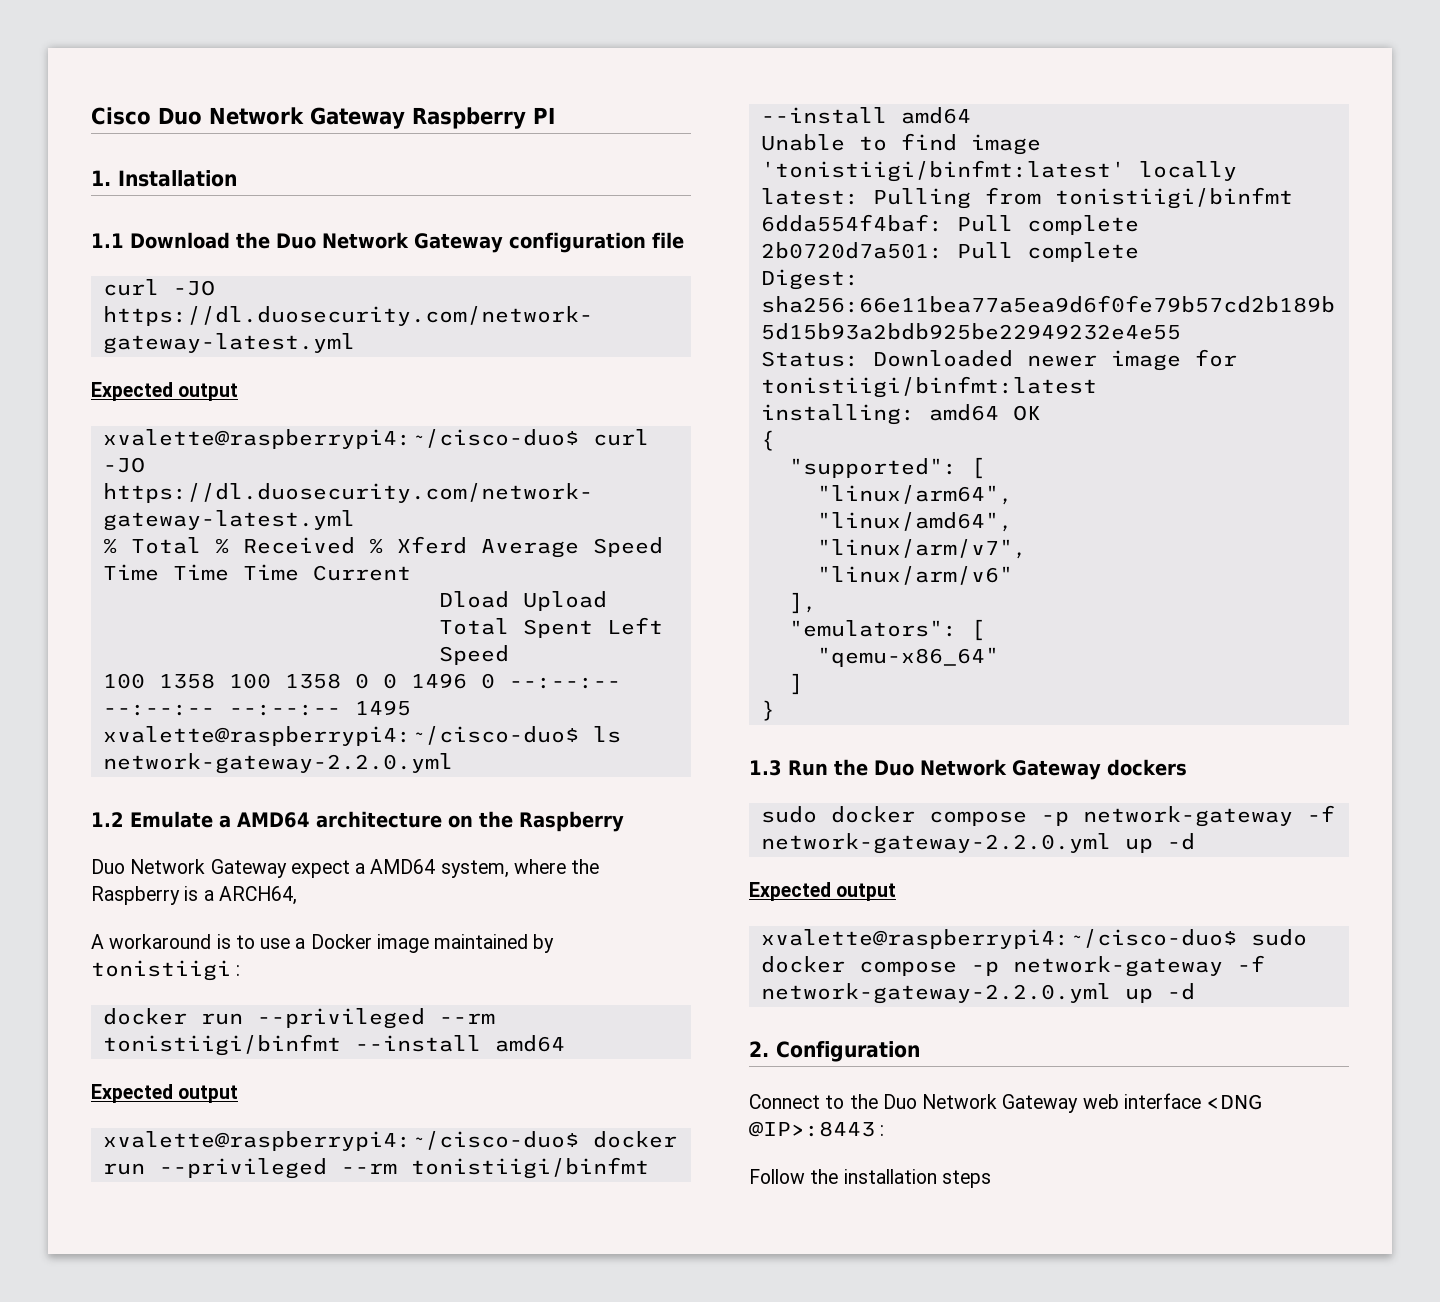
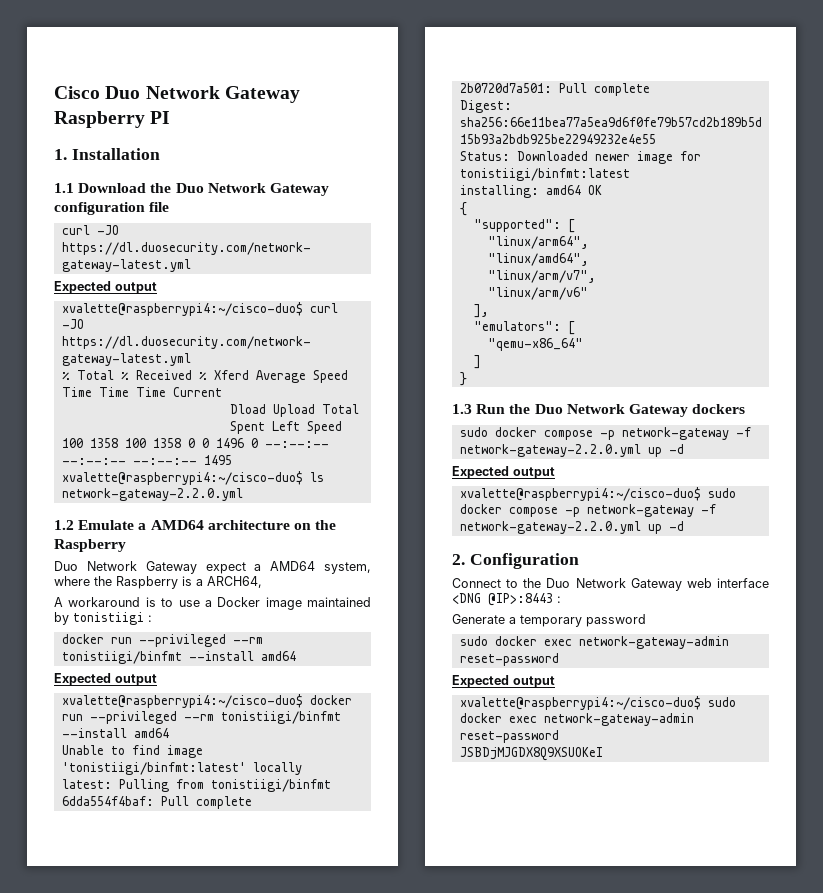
- Follow the installation steps
+ Generate a temporary password
+ sudo docker exec network-gateway-admin reset-password
+ Expected output
+ xvalette@raspberrypi4:~/cisco-duo$ sudo docker exec network-gateway-admin reset-password
+ JSBDjMJGDX8Q9XSUOKeI

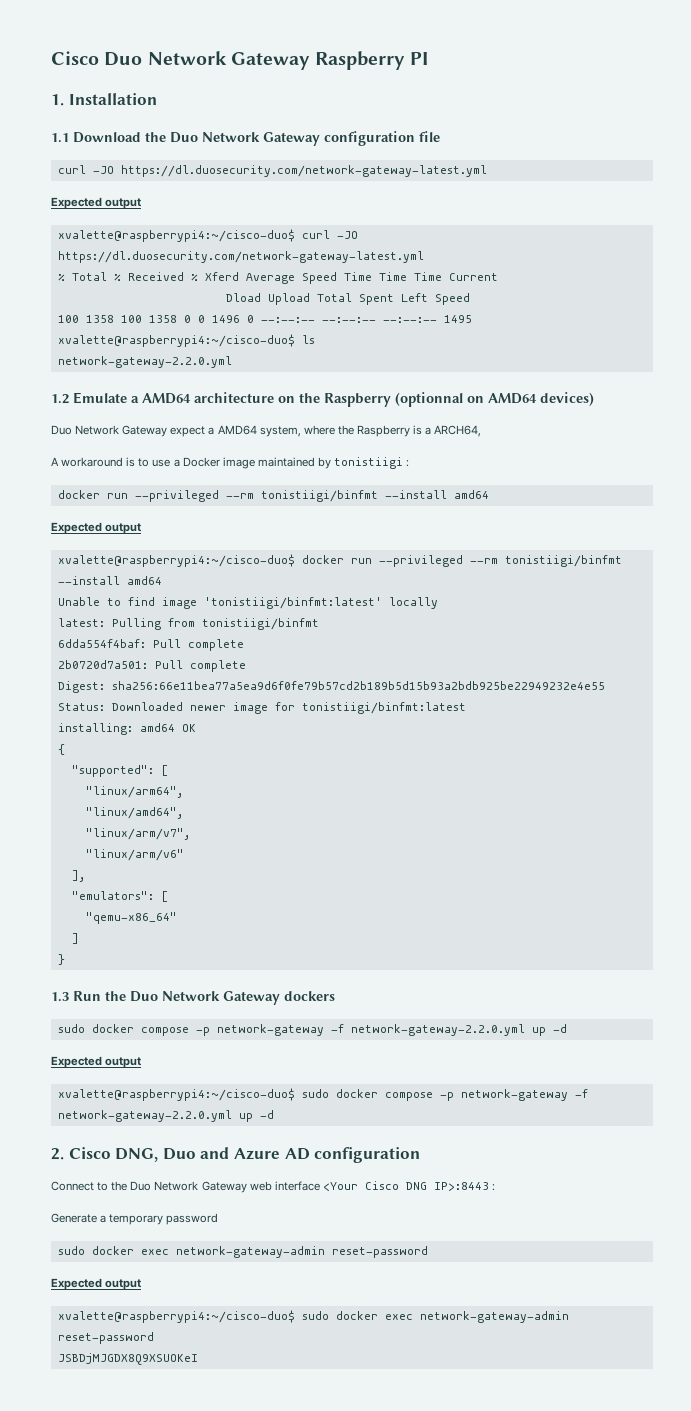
- 1.2 Emulate a AMD64 architecture on the Raspberry
+ 1.2 Emulate a AMD64 architecture on the Raspberry (optionnal on AMD64 devices)
- 2. Configuration
+ 2. Cisco DNG, Duo and Azure AD configuration
- Connect to the Duo Network Gateway web interface <DNG @IP>:8443 :
+ Connect to the Duo Network Gateway web interface <Your Cisco DNG IP>:8443 :

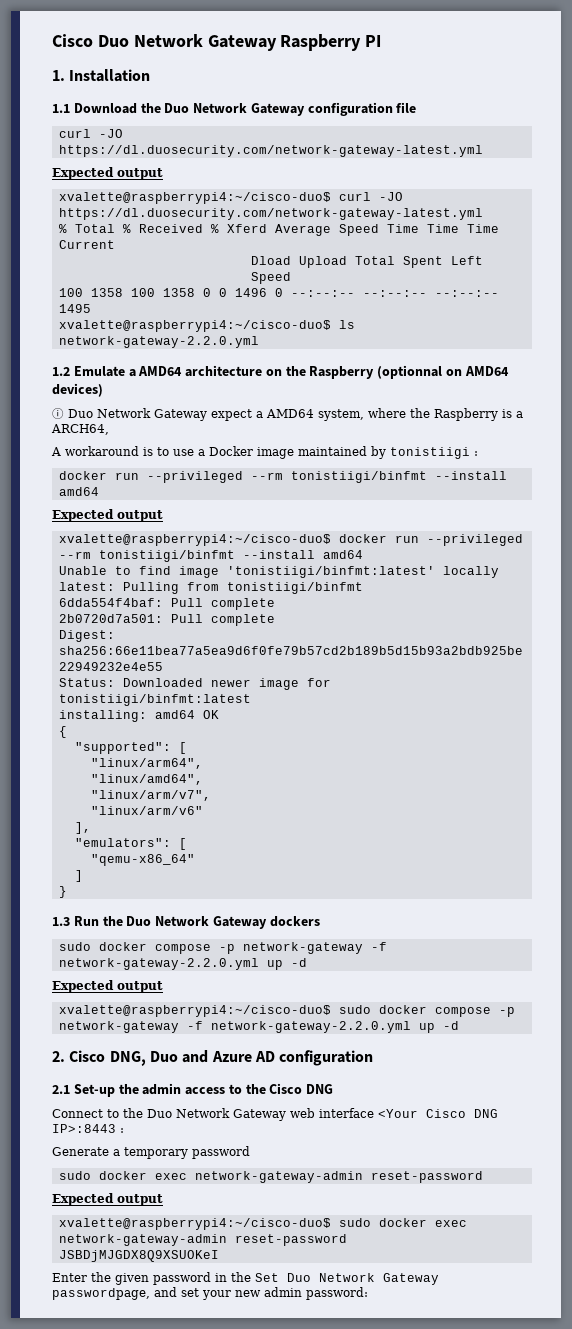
- Duo Network Gateway expect a AMD64 system, where the Raspberry is a ARCH64,
+ ⓘ Duo Network Gateway expect a AMD64 system, where the Raspberry is a ARCH64,
+ 2.1 Set-up the admin access to the Cisco DNG
+ Enter the given password in the Set Duo Network Gateway passwordpage, and set your new admin password:

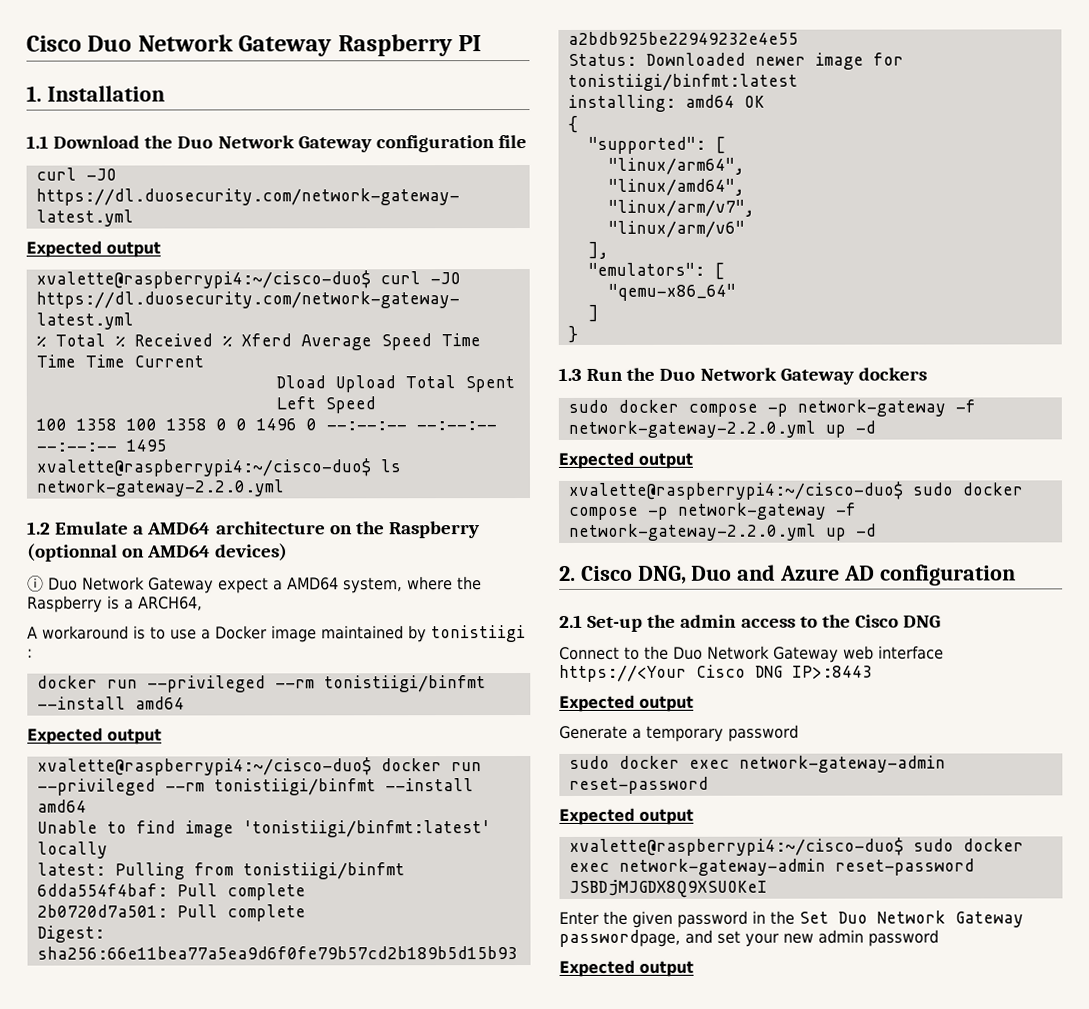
- Connect to the Duo Network Gateway web interface <Your Cisco DNG IP>:8443 :
+ Connect to the Duo Network Gateway web interface https://<Your Cisco DNG IP>:8443
+ Expected output
- Enter the given password in the Set Duo Network Gateway passwordpage, and set your new admin password:
+ Enter the given password in the Set Duo Network Gateway passwordpage, and set your new admin password
+ Expected output

